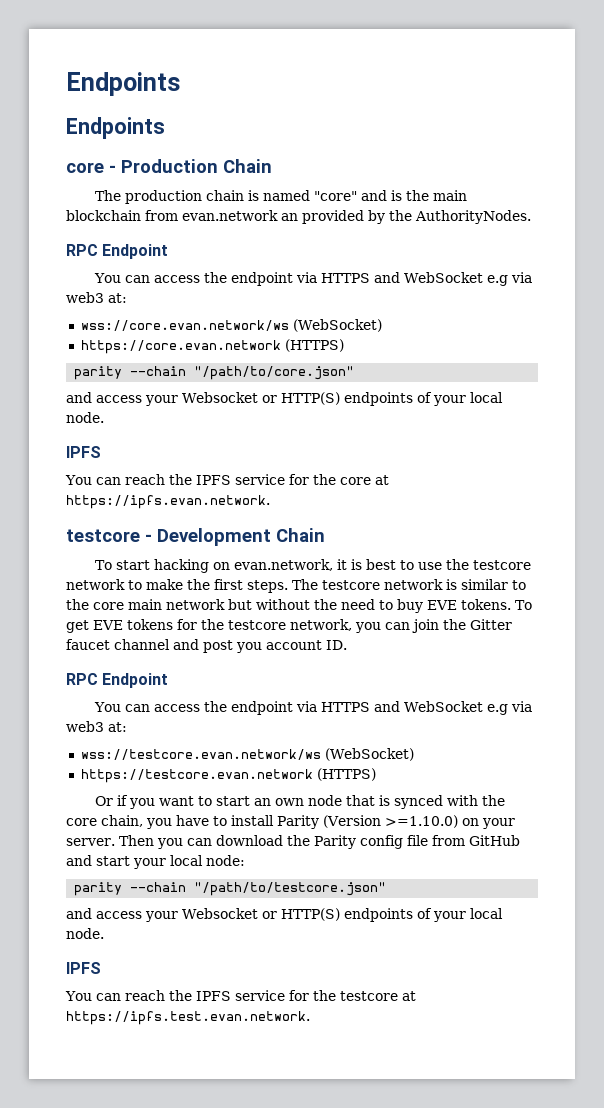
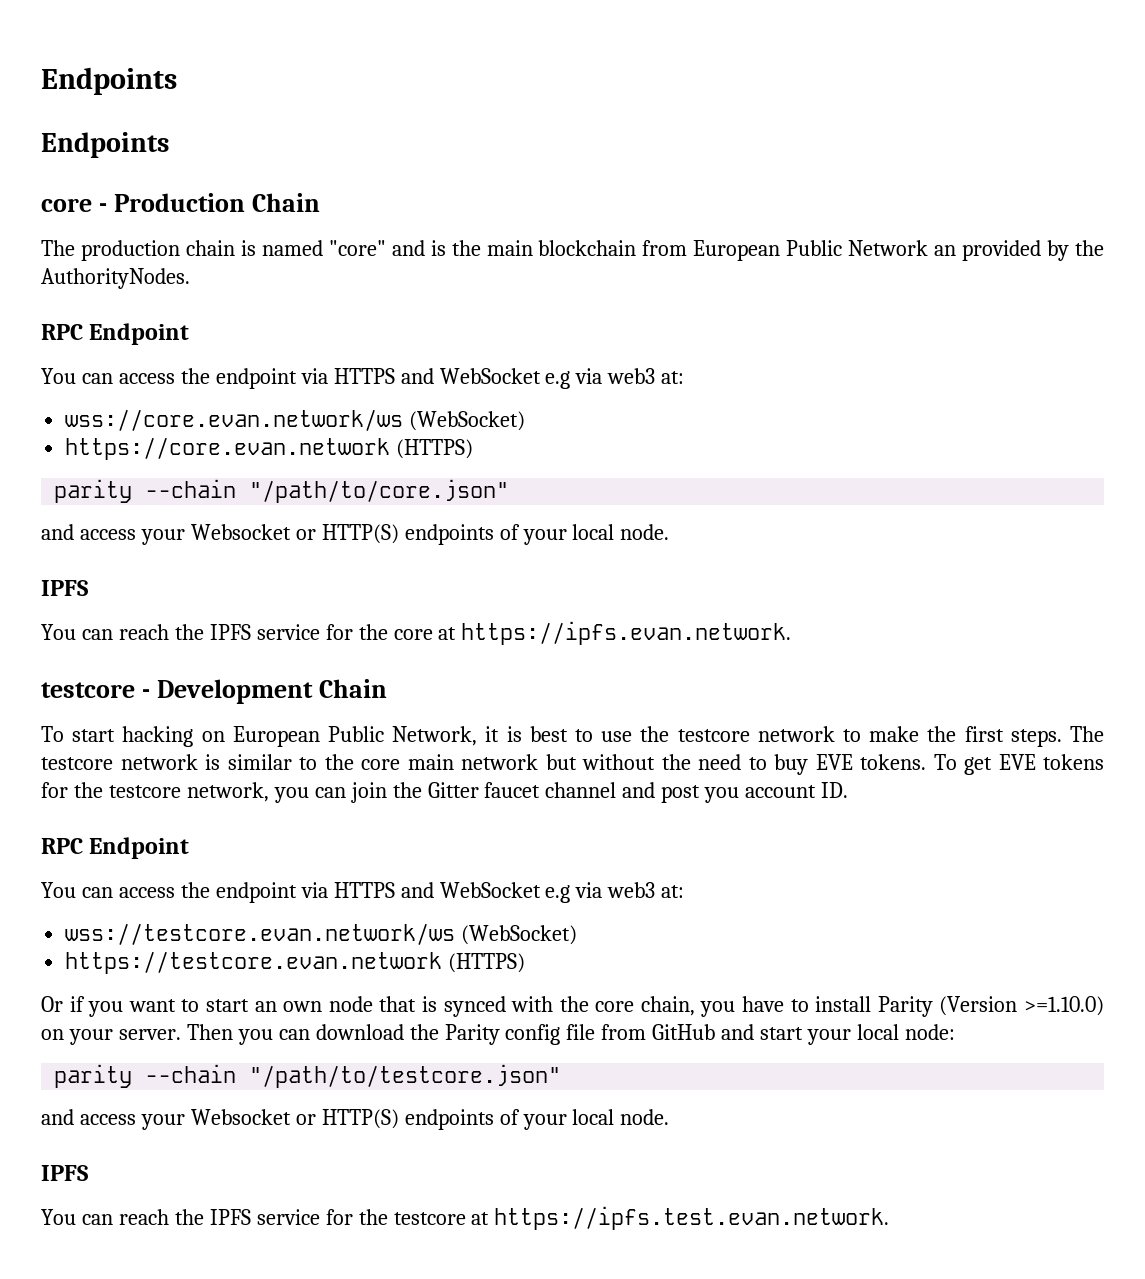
- The production chain is named "core" and is the main blockchain from evan.network an provided by the AuthorityNodes.
+ The production chain is named "core" and is the main blockchain from European Public Network an provided by the AuthorityNodes.
- To start hacking on evan.network, it is best to use the testcore network to make the first steps.
+ To start hacking on European Public Network, it is best to use the testcore network to make the first steps.

